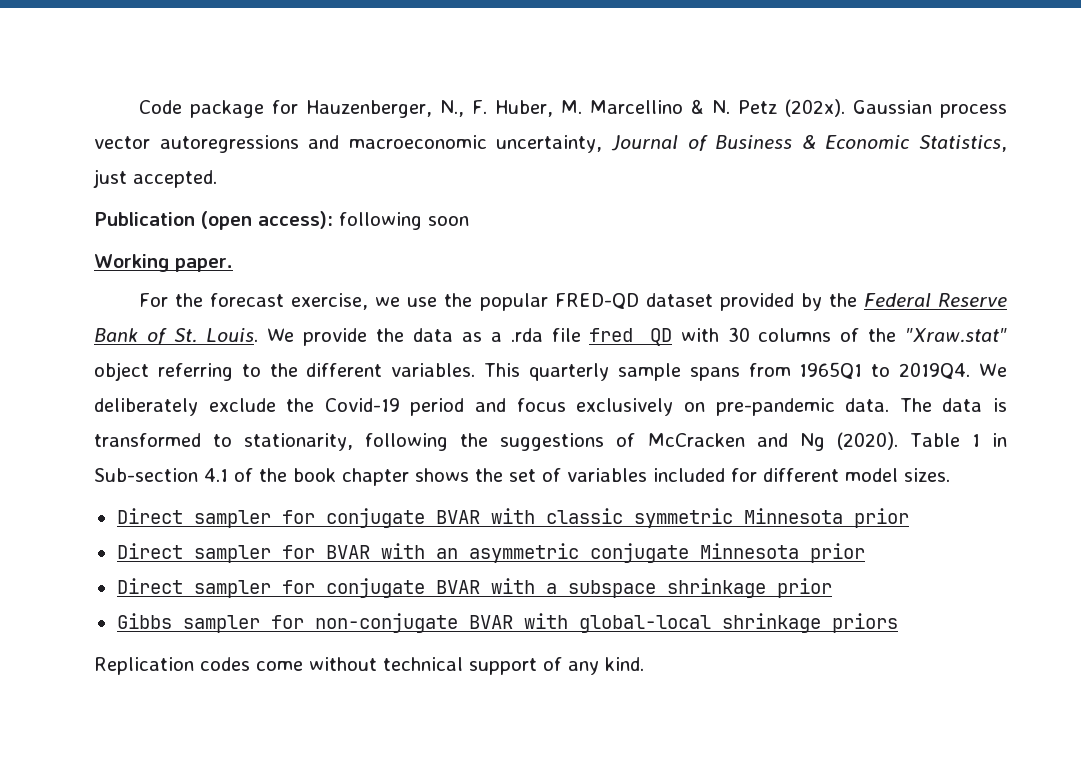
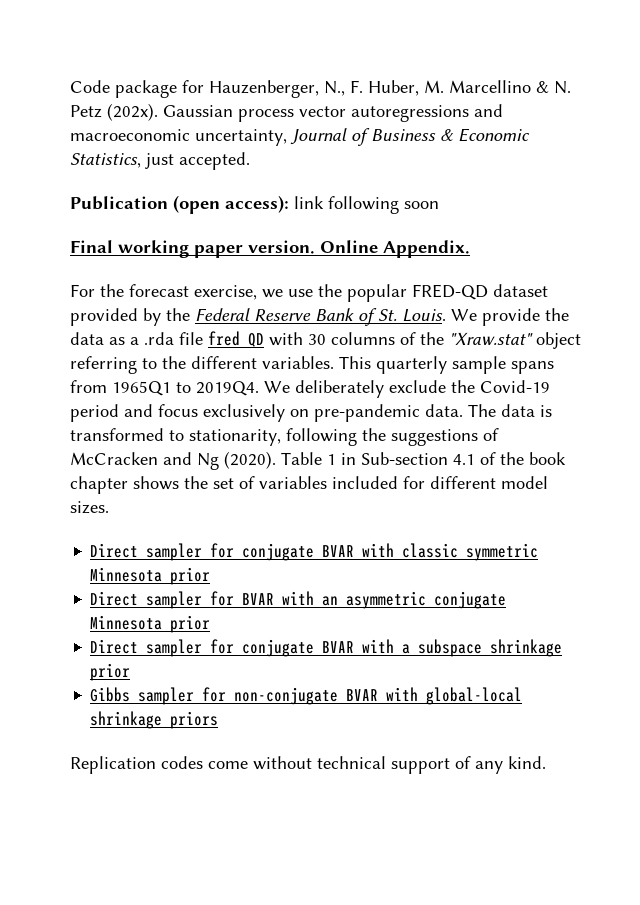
- Publication (open access): following soon
+ Publication (open access): link following soon
- Working paper.
+ Final working paper version. Online Appendix.

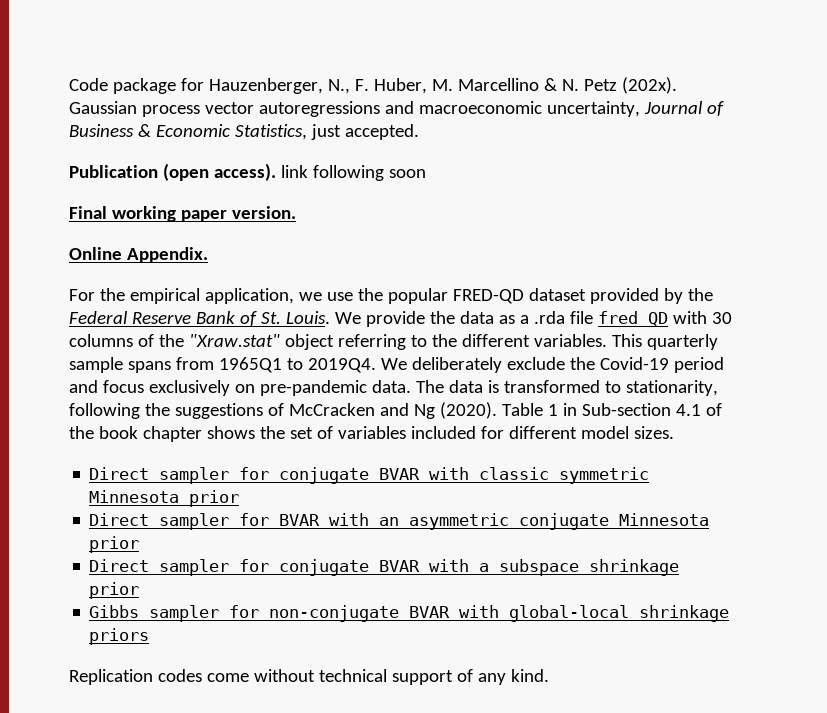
- Publication (open access): link following soon
+ Publication (open access). link following soon
- Final working paper version. Online Appendix.
+ Final working paper version.
+ Online Appendix.
- For the forecast exercise, we use the popular FRED-QD dataset provided by the Federal Reserve Bank of St. Louis.
+ For the empirical application, we use the popular FRED-QD dataset provided by the Federal Reserve Bank of St. Louis.

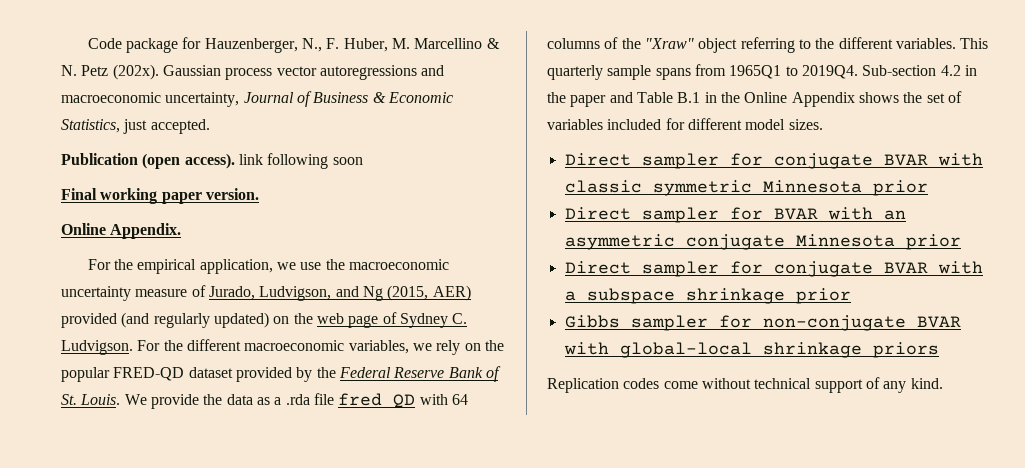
- For the empirical application, we use the popular FRED-QD dataset provided by the Federal Reserve Bank of St. Louis.
+ For the empirical application, we use the macroeconomic uncertainty measure of Jurado, Ludvigson, and Ng (2015, AER) provided (and regularly updated) on the web page of Sydney C. Ludvigson. For the different macroeconomic variables, we rely on the popular FRED-QD dataset provided by the Federal Reserve Bank of St. Louis.
- We provide the data as a .rda file fred QD with 30 columns of the "Xraw.stat" object referring to the different variables.
+ We provide the data as a .rda file fred QD with 64 columns of the "Xraw" object referring to the different variables.
- We deliberately exclude the Covid-19 period and focus exclusively on pre-pandemic data. The data is transformed to stationarity, following the suggestions of McCracken and Ng (2020). Table 1 in Sub-section 4.1 of the book chapter shows the set of variables included for different model sizes.
+ Sub-section 4.2 in the paper and Table B.1 in the Online Appendix shows the set of variables included for different model sizes.

